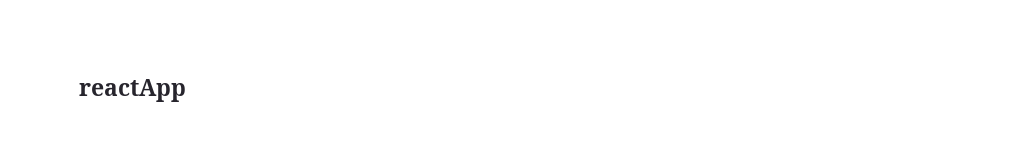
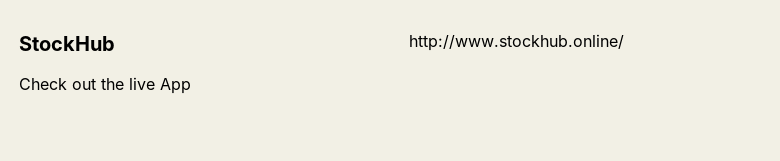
- reactApp
+ StockHub
+ Check out the live App http://www.stockhub.online/

